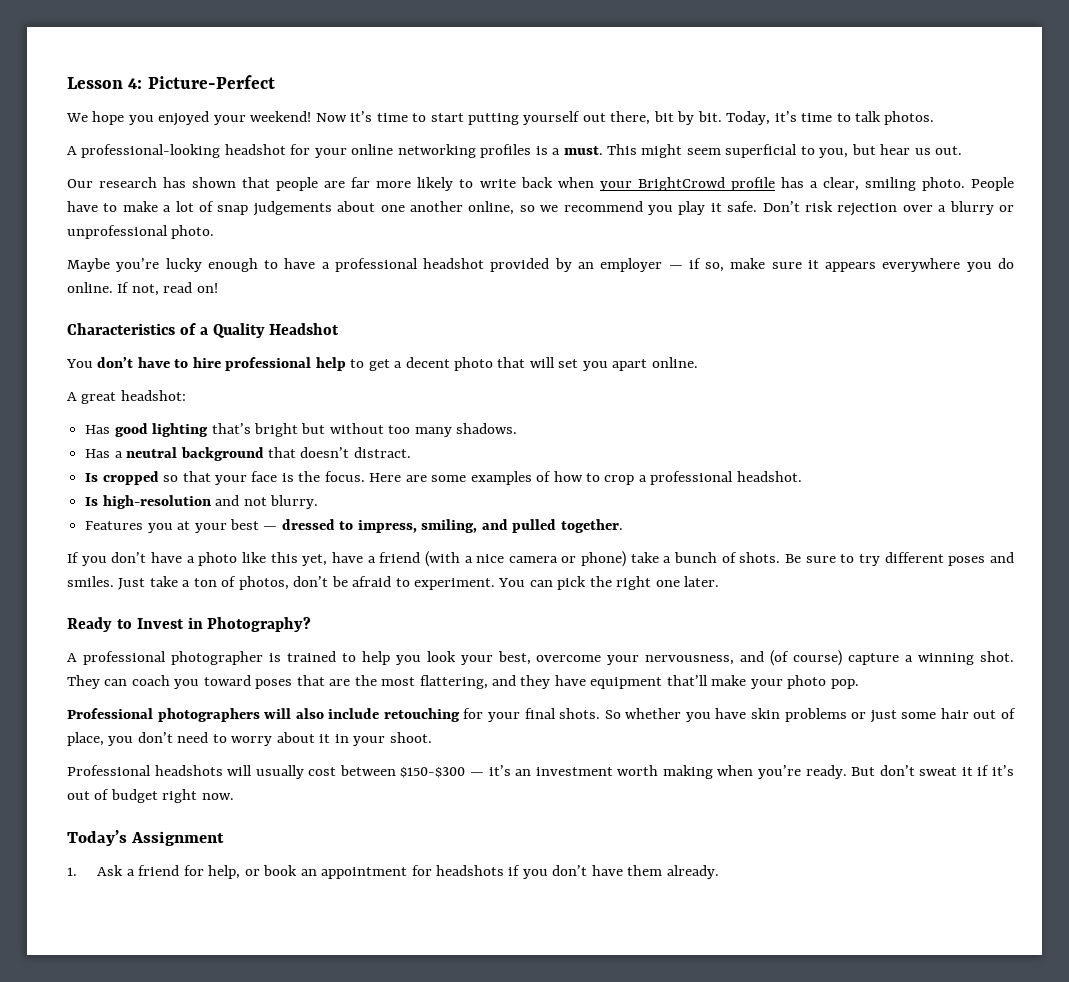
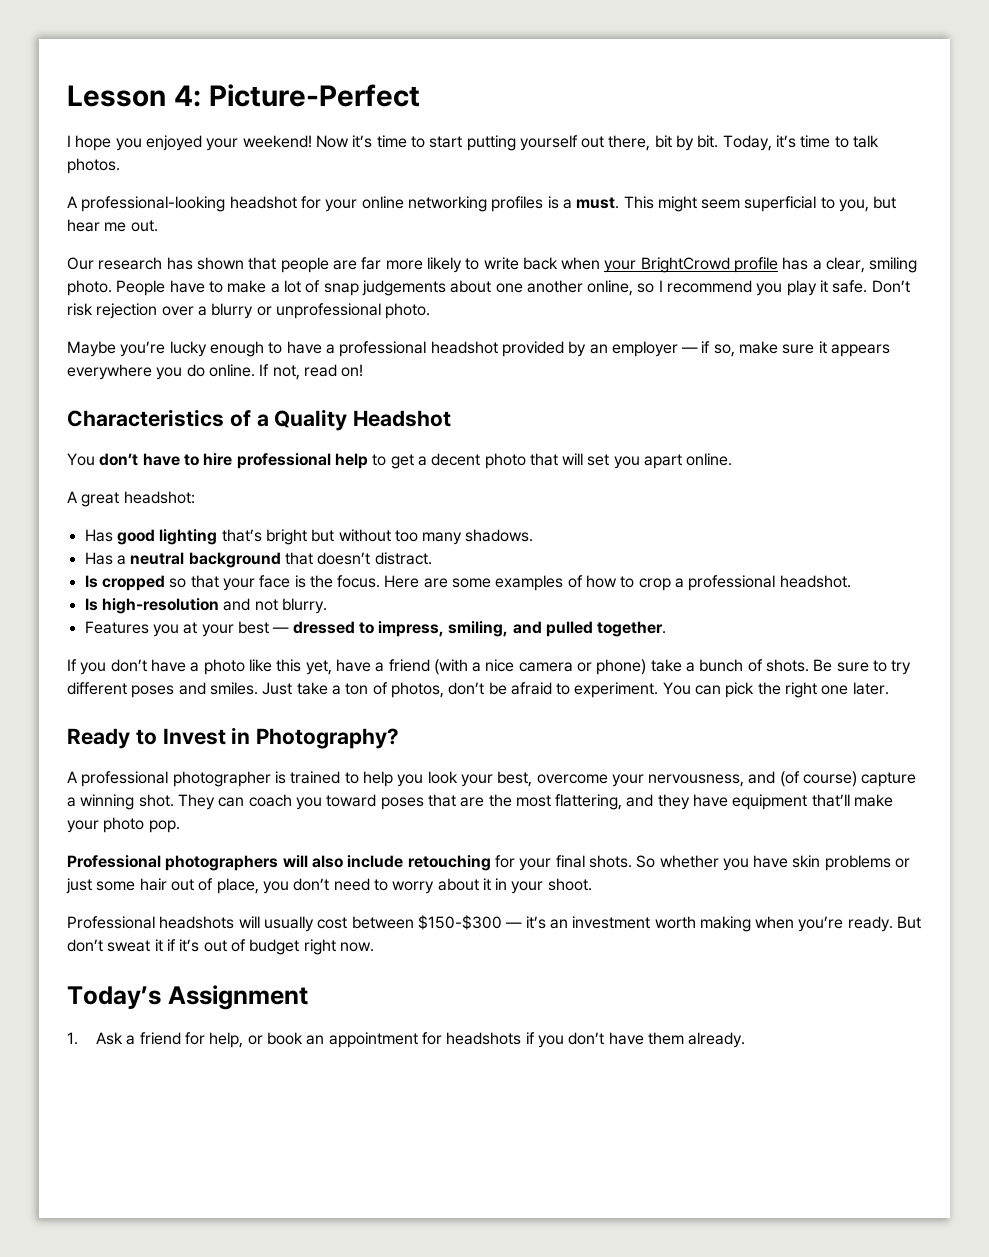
- We hope you enjoyed your weekend!
+ I hope you enjoyed your weekend!
- This might seem superficial to you, but hear us out.
+ This might seem superficial to you, but hear me out.
- People have to make a lot of snap judgements about one another online, so we recommend you play it safe.
+ People have to make a lot of snap judgements about one another online, so I recommend you play it safe.

